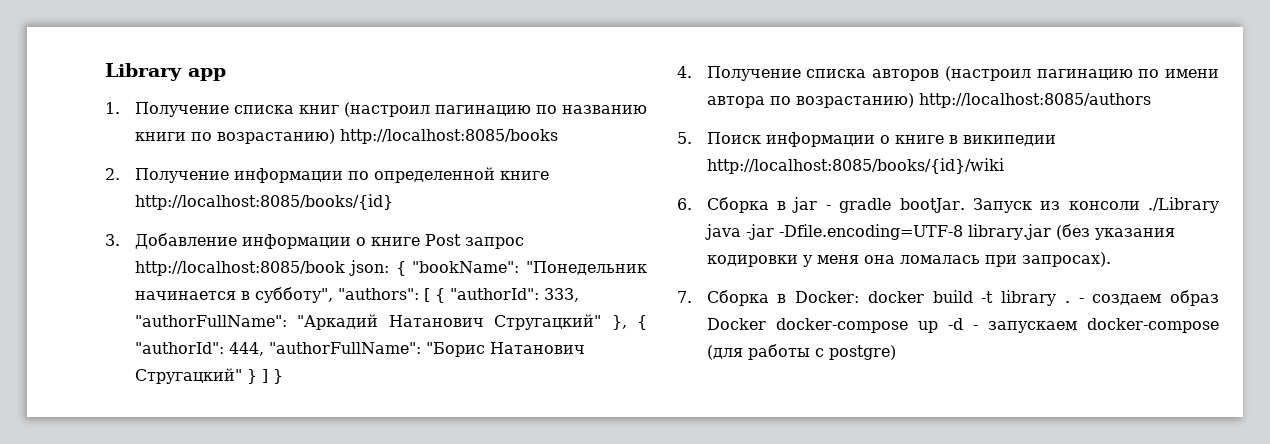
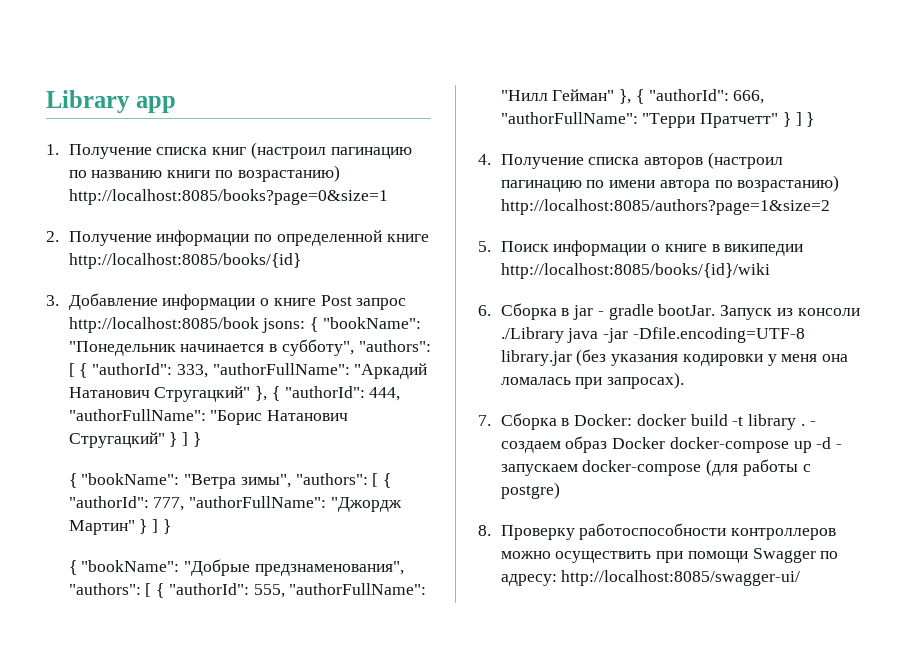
- 1. Получение списка книг (настроил пагинацию по названию книги по возрастанию) http://localhost:8085/books
+ 1. Получение списка книг (настроил пагинацию по названию книги по возрастанию) http://localhost:8085/books?page=0&size=1
- 3. Добавление информации о книге Post запрос http://localhost:8085/book json: { "bookName": "Понедельник начинается в субботу", "authors": [ { "authorId": 333, "authorFullName": "Аркадий Натанович Стругацкий" }, { "authorId": 444, "authorFullName": "Борис Натанович Стругацкий" } ] }
+ 3. Добавление информации о книге Post запрос http://localhost:8085/book jsons: { "bookName": "Понедельник начинается в субботу", "authors": [ { "authorId": 333, "authorFullName": "Аркадий Натанович Стругацкий" }, { "authorId": 444, "authorFullName": "Борис Натанович Стругацкий" } ] }
+ { "bookName": "Ветра зимы", "authors": [ { "authorId": 777, "authorFullName": "Джордж Мартин" } ] }
+ { "bookName": "Добрые предзнаменования", "authors": [ { "authorId": 555, "authorFullName": "Нилл Гейман" }, { "authorId": 666, "authorFullName": "Терри Пратчетт" } ] }
- 4. Получение списка авторов (настроил пагинацию по имени автора по возрастанию) http://localhost:8085/authors
+ 4. Получение списка авторов (настроил пагинацию по имени автора по возрастанию) http://localhost:8085/authors?page=1&size=2
+ 8. Проверку работоспособности контроллеров можно осуществить при помощи Swagger по адресу: http://localhost:8085/swagger-ui/

